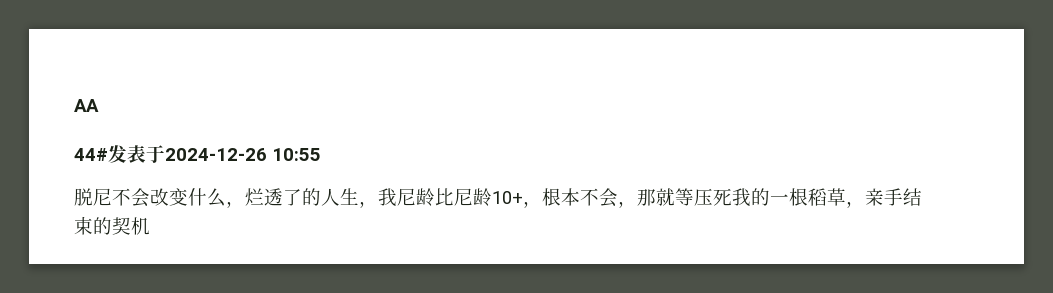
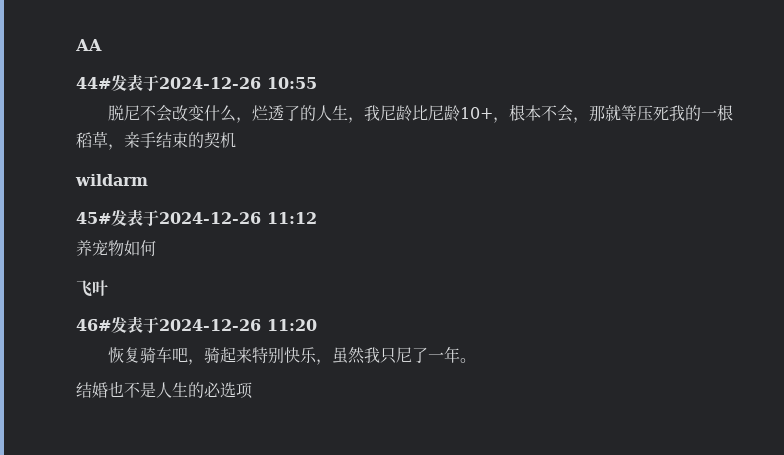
+ wildarm
+ 45#发表于2024-12-26 11:12
+ 养宠物如何
+ 飞叶
+ 46#发表于2024-12-26 11:20
+ 恢复骑车吧，骑起来特别快乐，虽然我只尼了一年。
+ 结婚也不是人生的必选项

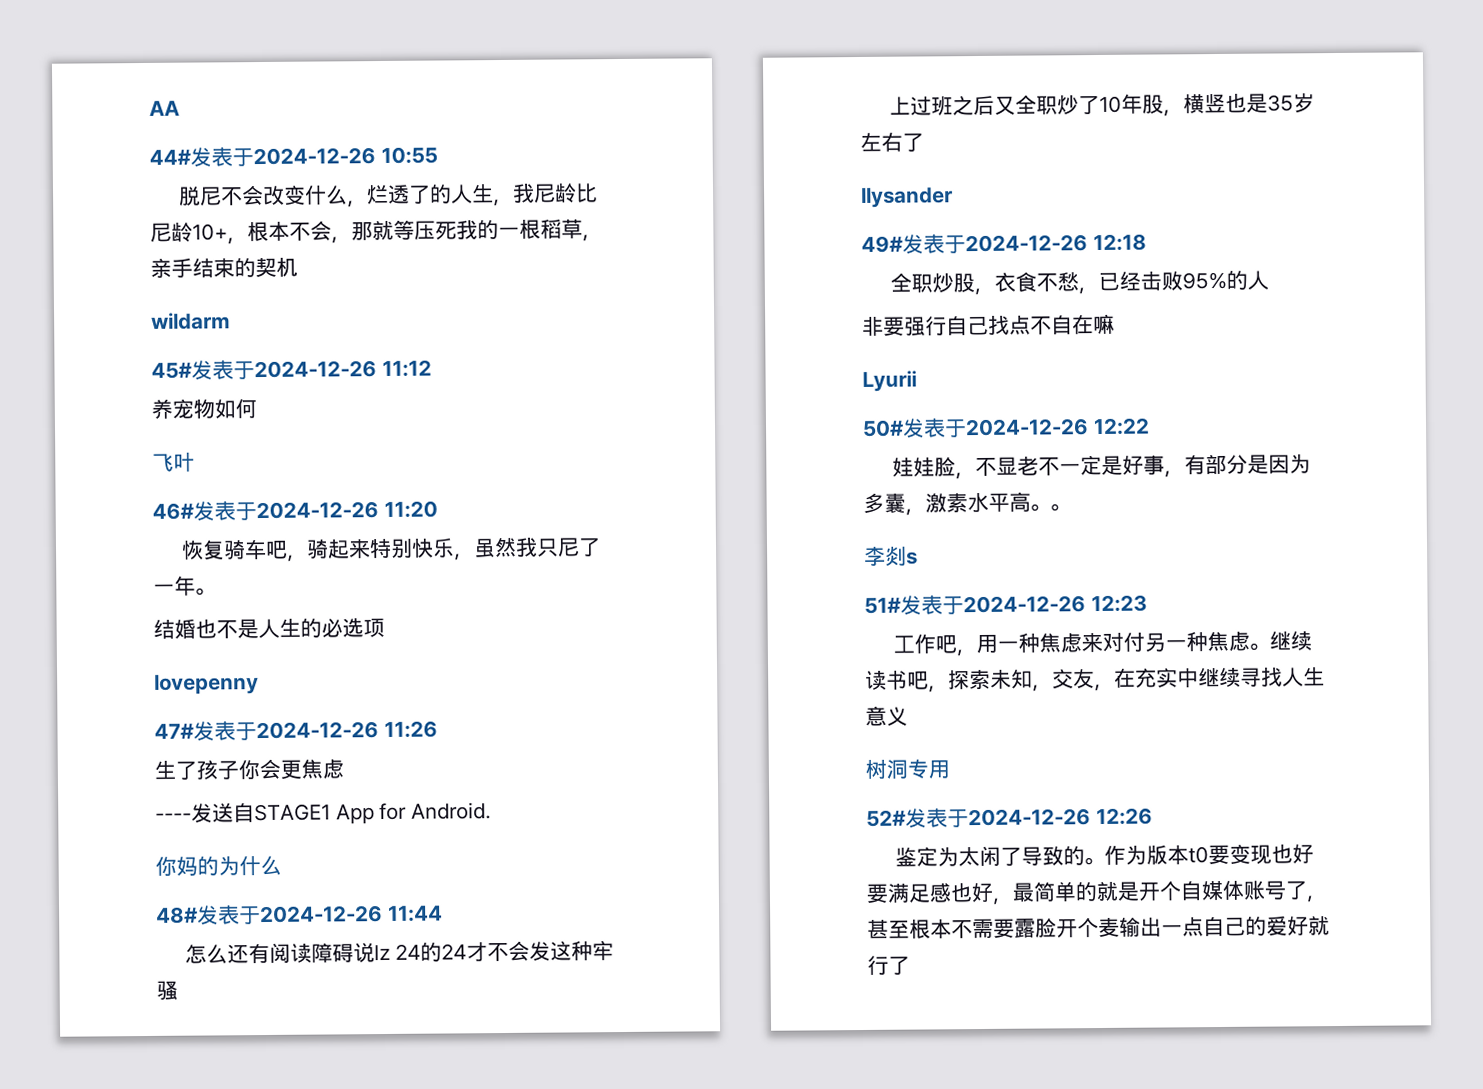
+ lovepenny
+ 47#发表于2024-12-26 11:26
+ 生了孩子你会更焦虑
+ ----发送自STAGE1 App for Android.
+ 你妈的为什么
+ 48#发表于2024-12-26 11:44
+ 怎么还有阅读障碍说lz 24的24才不会发这种牢骚
+ 上过班之后又全职炒了10年股，横竖也是35岁左右了
+ llysander
+ 49#发表于2024-12-26 12:18
+ 全职炒股，衣食不愁，已经击败95%的人
+ 非要强行自己找点不自在嘛
+ Lyurii
+ 50#发表于2024-12-26 12:22
+ 娃娃脸，不显老不一定是好事，有部分是因为多囊，激素水平高。。
+ 李剡s
+ 51#发表于2024-12-26 12:23
+ 工作吧，用一种焦虑来对付另一种焦虑。继续读书吧，探索未知，交友，在充实中继续寻找人生意义
+ 树洞专用
+ 52#发表于2024-12-26 12:26
+ 鉴定为太闲了导致的。作为版本t0要变现也好要满足感也好，最简单的就是开个自媒体账号了，甚至根本不需要露脸开个麦输出一点自己的爱好就行了

